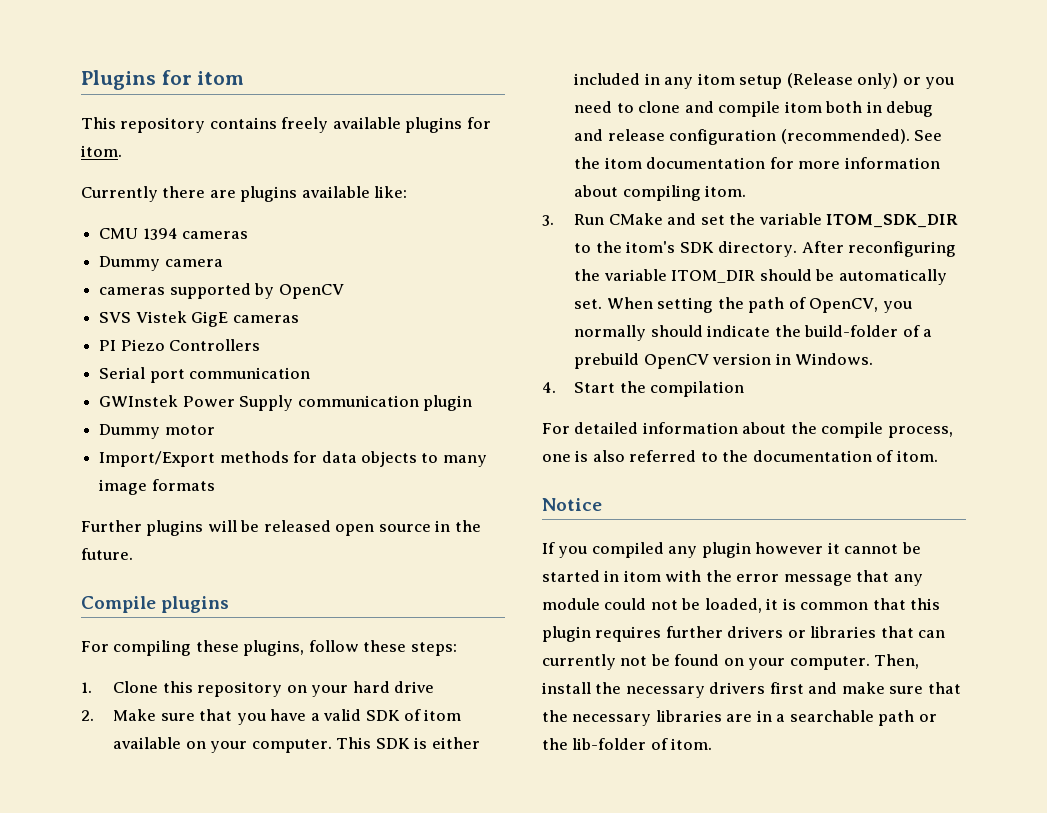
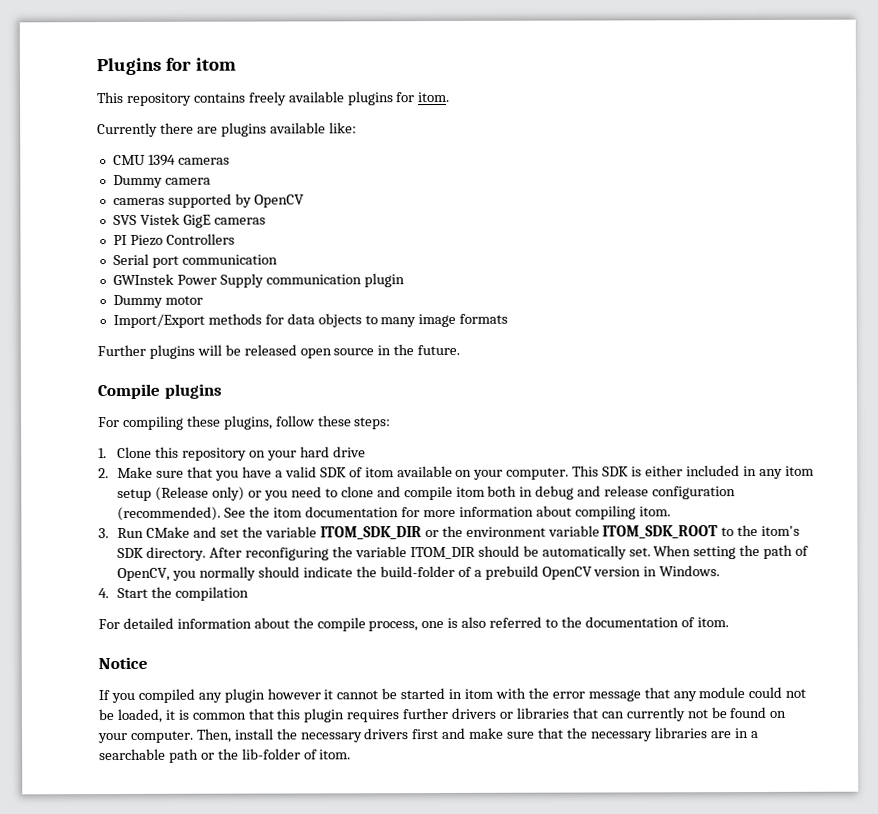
- 3. Run CMake and set the variable ITOM_SDK_DIR to the itom's SDK directory.
+ 3. Run CMake and set the variable ITOM_SDK_DIR or the environment variable ITOM_SDK_ROOT to the itom's SDK directory.

